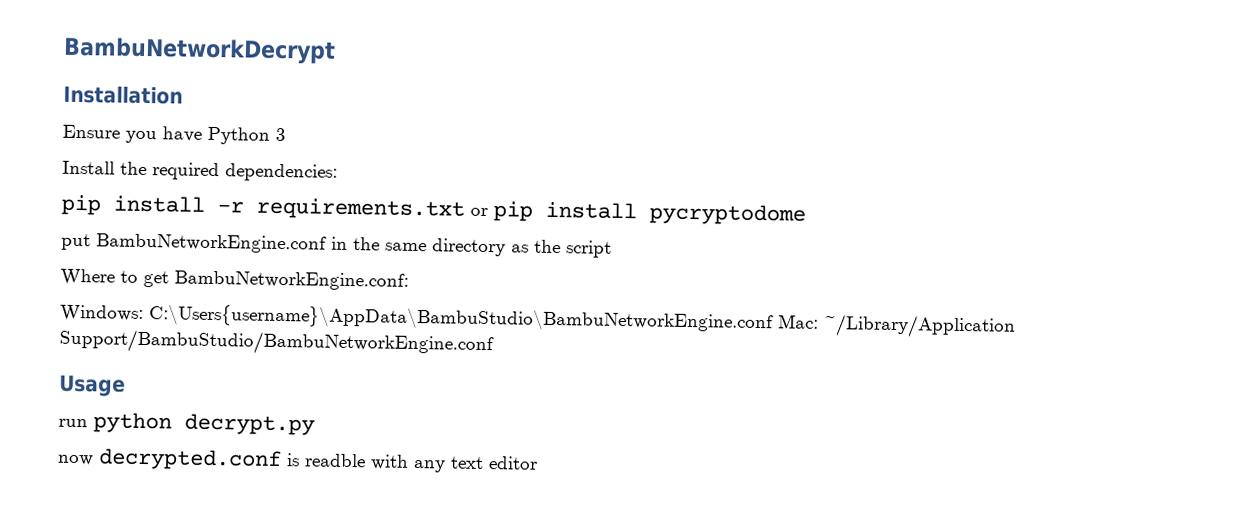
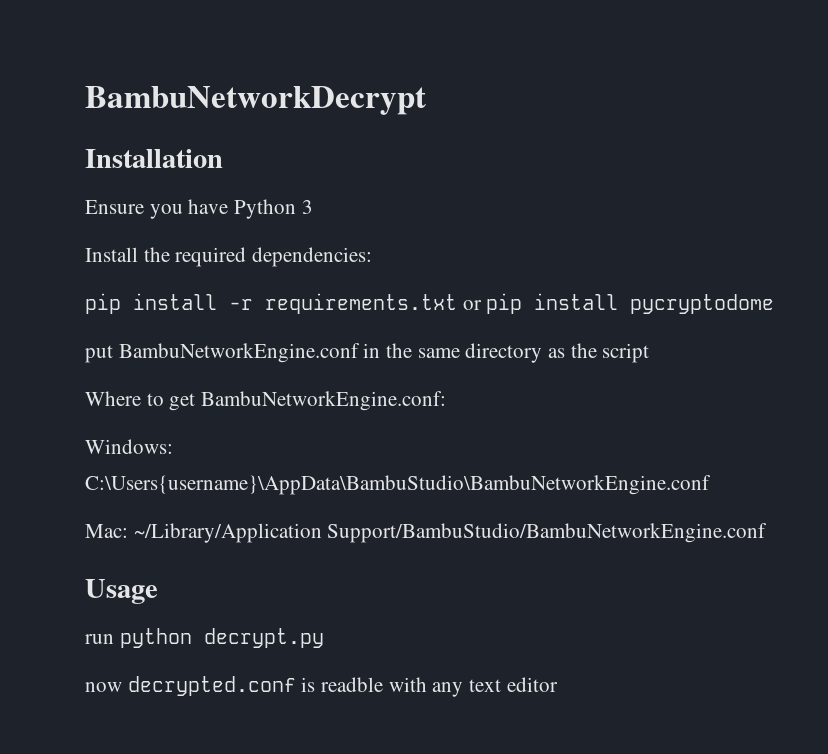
- Windows: C:\Users{username}\AppData\BambuStudio\BambuNetworkEngine.conf Mac: ~/Library/Application Support/BambuStudio/BambuNetworkEngine.conf
+ Windows: C:\Users{username}\AppData\BambuStudio\BambuNetworkEngine.conf
+ Mac: ~/Library/Application Support/BambuStudio/BambuNetworkEngine.conf

